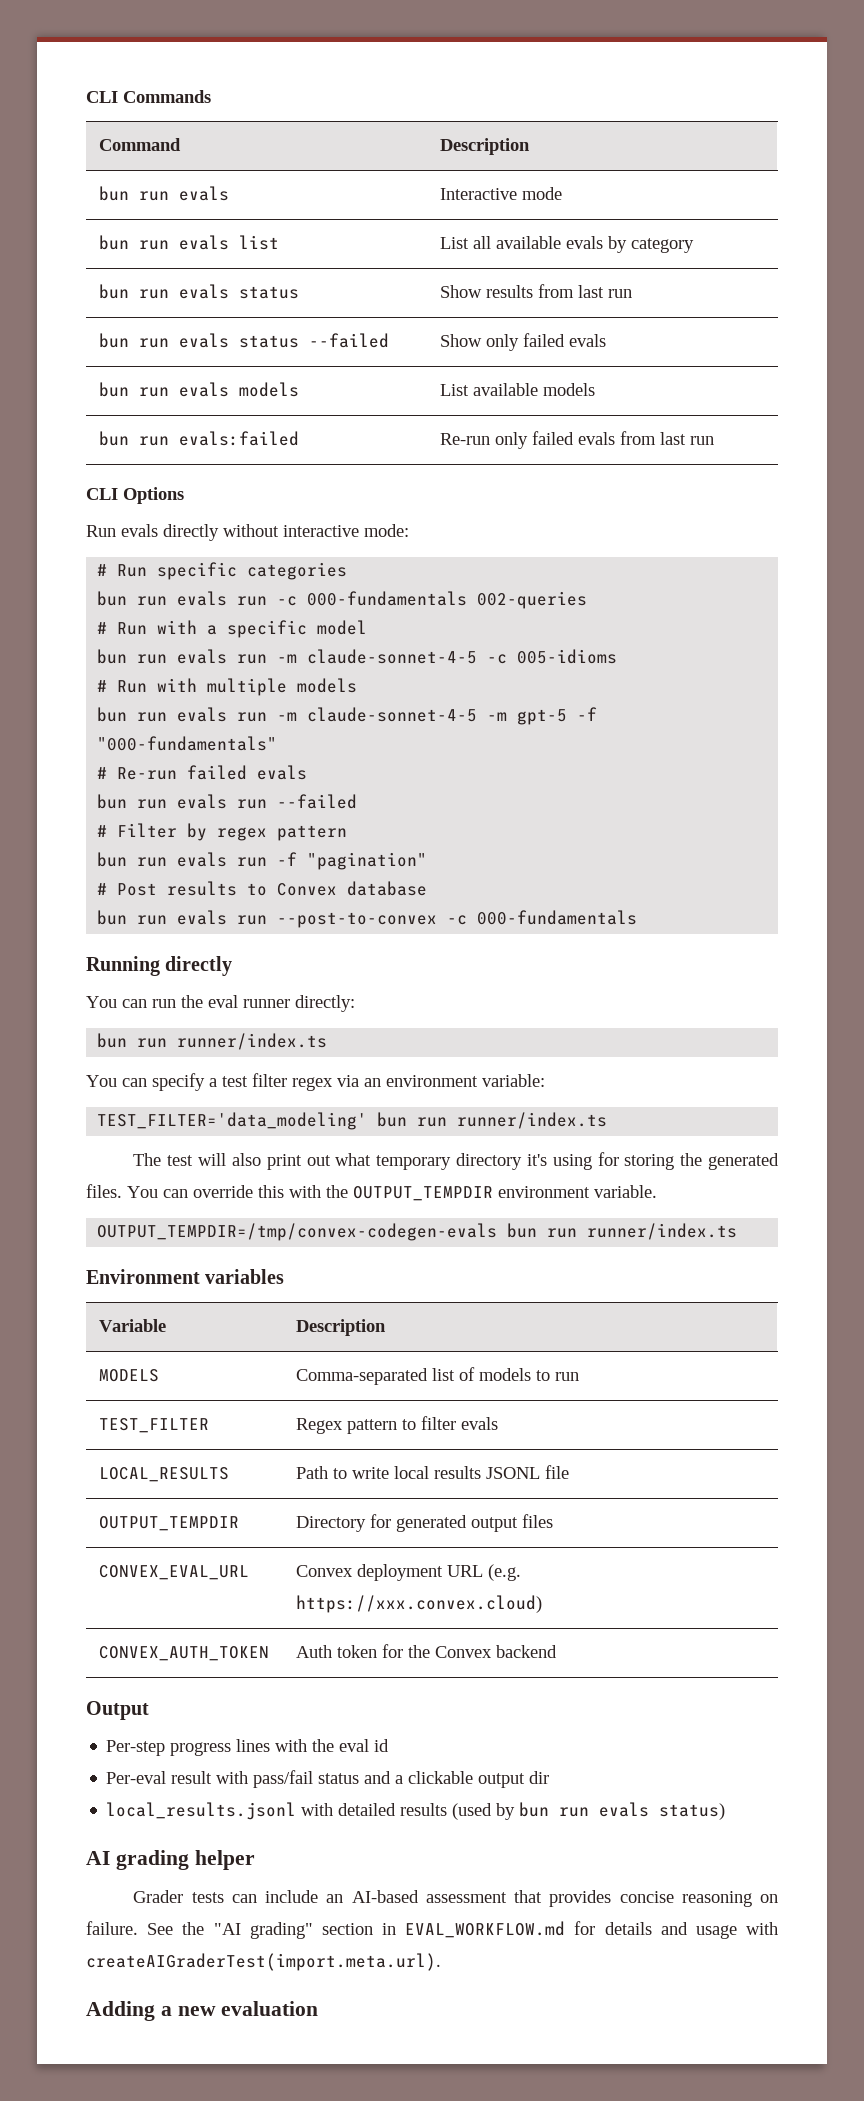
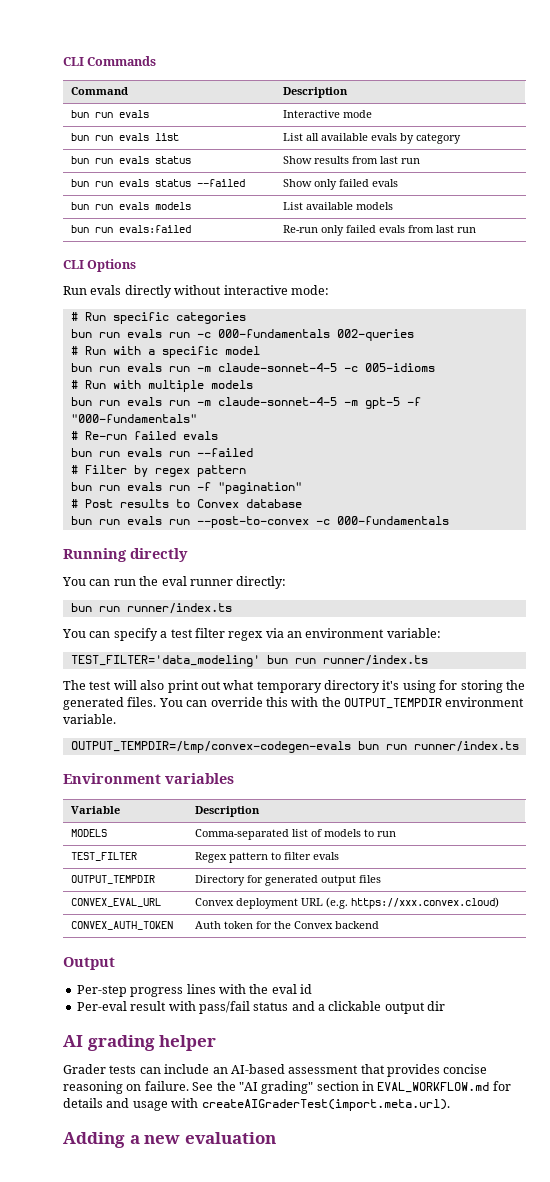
- LOCAL_RESULTS | Path to write local results JSONL file
- local_results.jsonl with detailed results (used by bun run evals status)

